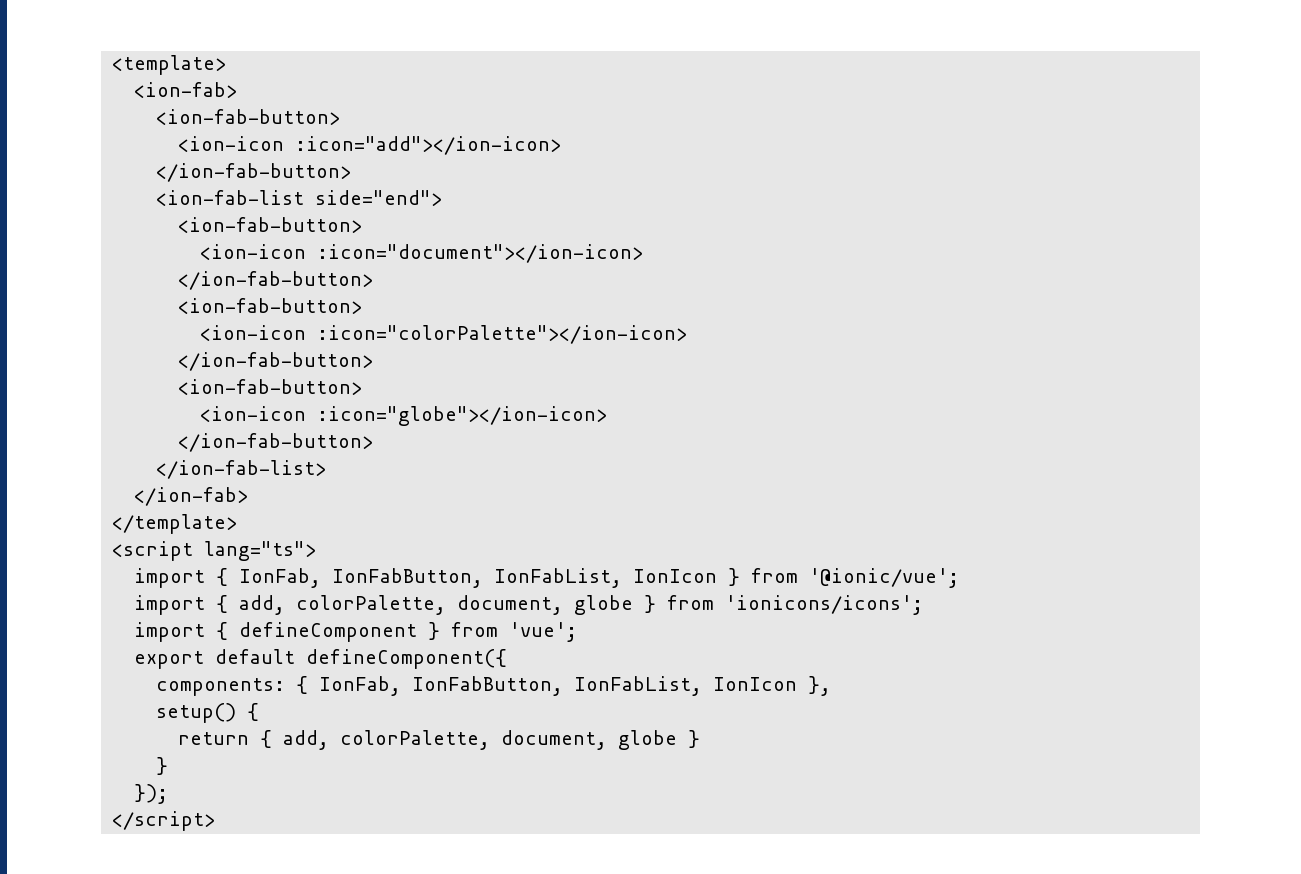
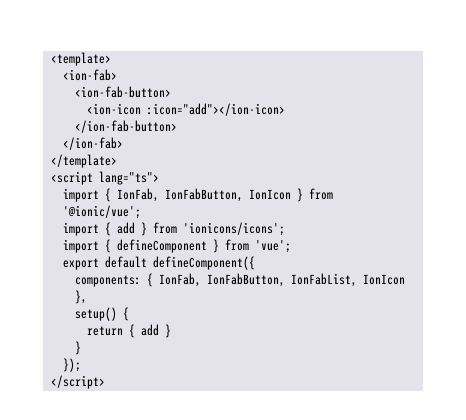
- <ion-fab-list side="end">
- <ion-fab-button>
- <ion-icon :icon="document"></ion-icon>
- </ion-fab-button>
- <ion-fab-button>
- <ion-icon :icon="colorPalette"></ion-icon>
- </ion-fab-button>
- <ion-fab-button>
- <ion-icon :icon="globe"></ion-icon>
- </ion-fab-button>
- </ion-fab-list>
- import { IonFab, IonFabButton, IonFabList, IonIcon } from '@ionic/vue';
+ import { IonFab, IonFabButton, IonIcon } from '@ionic/vue';
- import { add, colorPalette, document, globe } from 'ionicons/icons';
+ import { add } from 'ionicons/icons';
- return { add, colorPalette, document, globe }
+ return { add }

